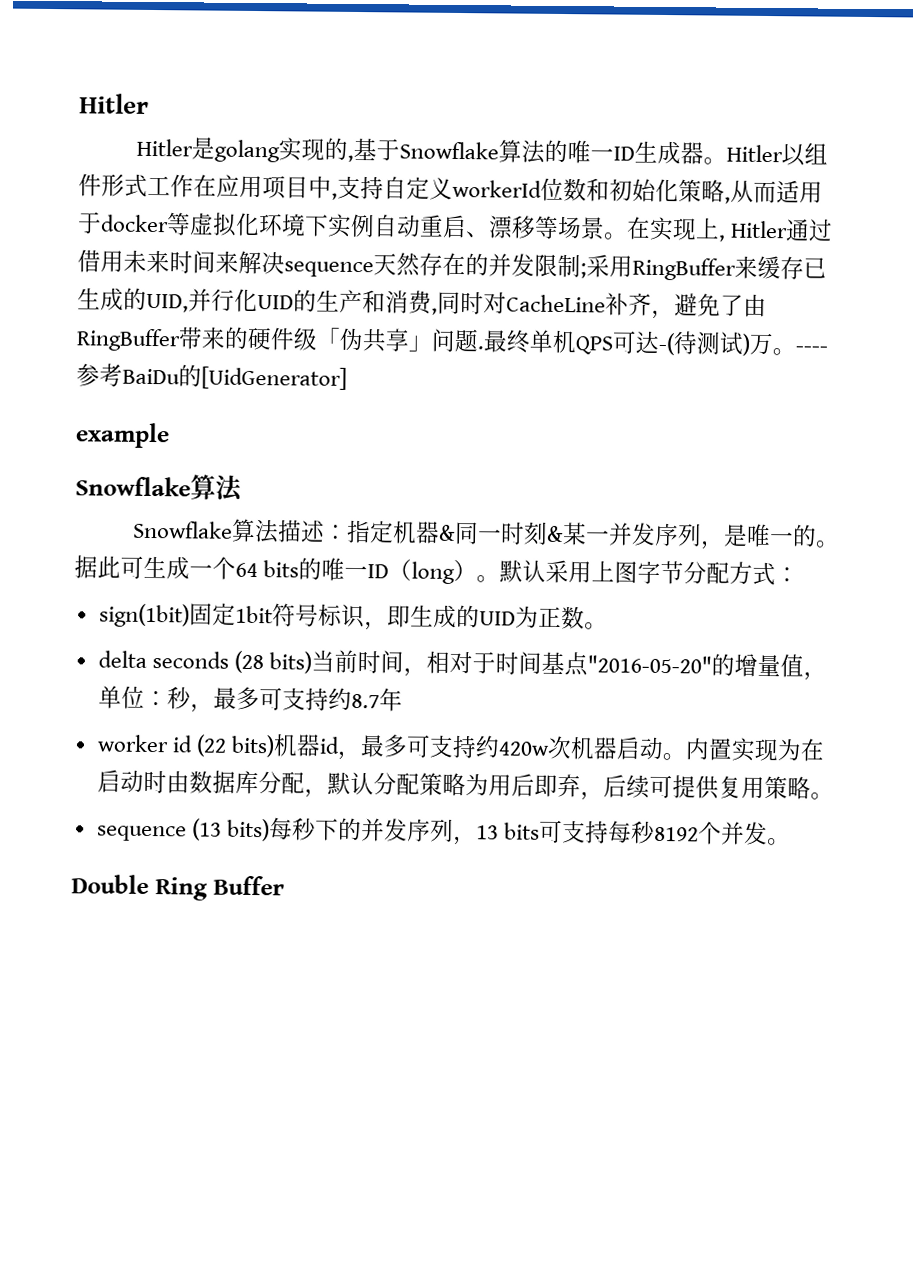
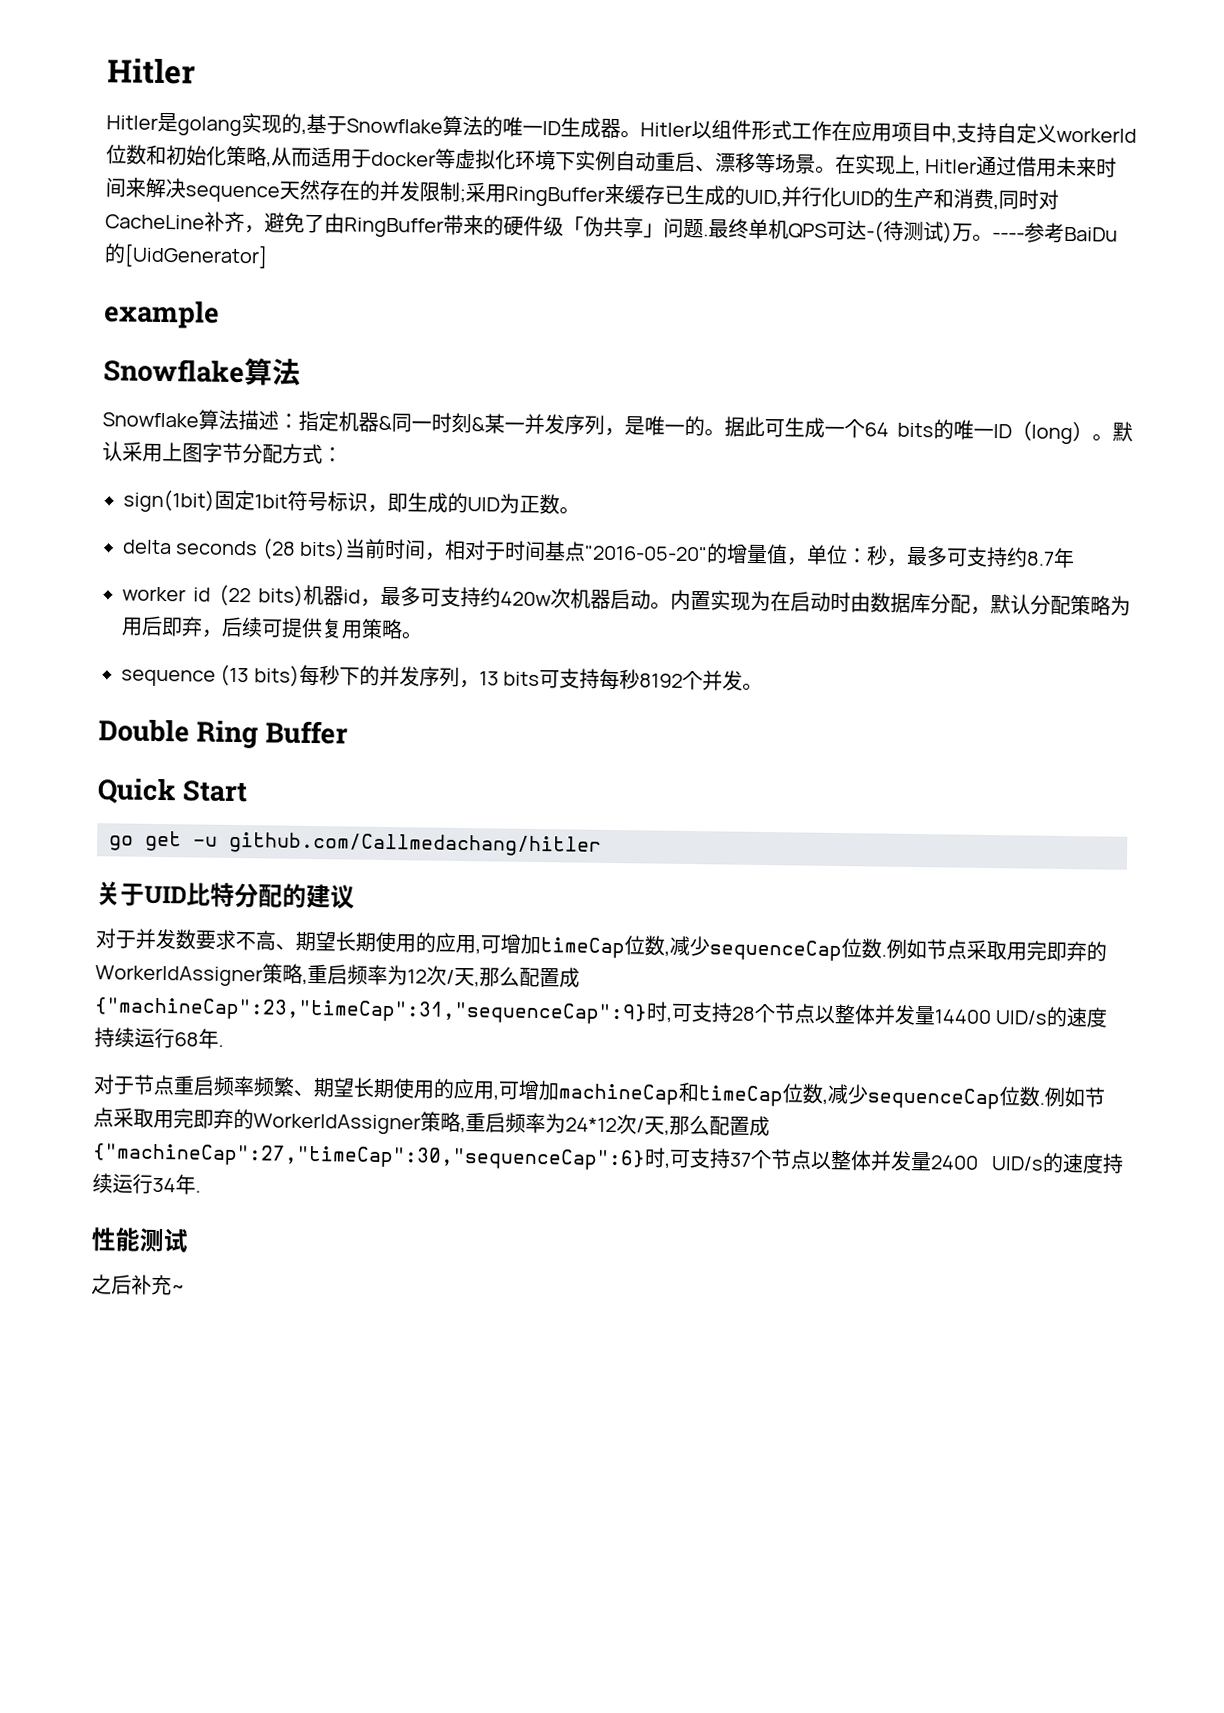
+ Quick Start
+ go get -u github.com/Callmedachang/hitler
+ 关于UID比特分配的建议
+ 对于并发数要求不高、期望长期使用的应用,可增加timeCap位数,减少sequenceCap位数.例如节点采取用完即弃的WorkerIdAssigner策略,重启频率为12次/天,那么配置成{"machineCap":23,"timeCap":31,"sequenceCap":9}时,可支持28个节点以整体并发量14400 UID/s的速度持续运行68年.
+ 对于节点重启频率频繁、期望长期使用的应用,可增加machineCap和timeCap位数,减少sequenceCap位数.例如节点采取用完即弃的WorkerIdAssigner策略,重启频率为24*12次/天,那么配置成{"machineCap":27,"timeCap":30,"sequenceCap":6}时,可支持37个节点以整体并发量2400 UID/s的速度持续运行34年.
+ 性能测试
+ 之后补充~

